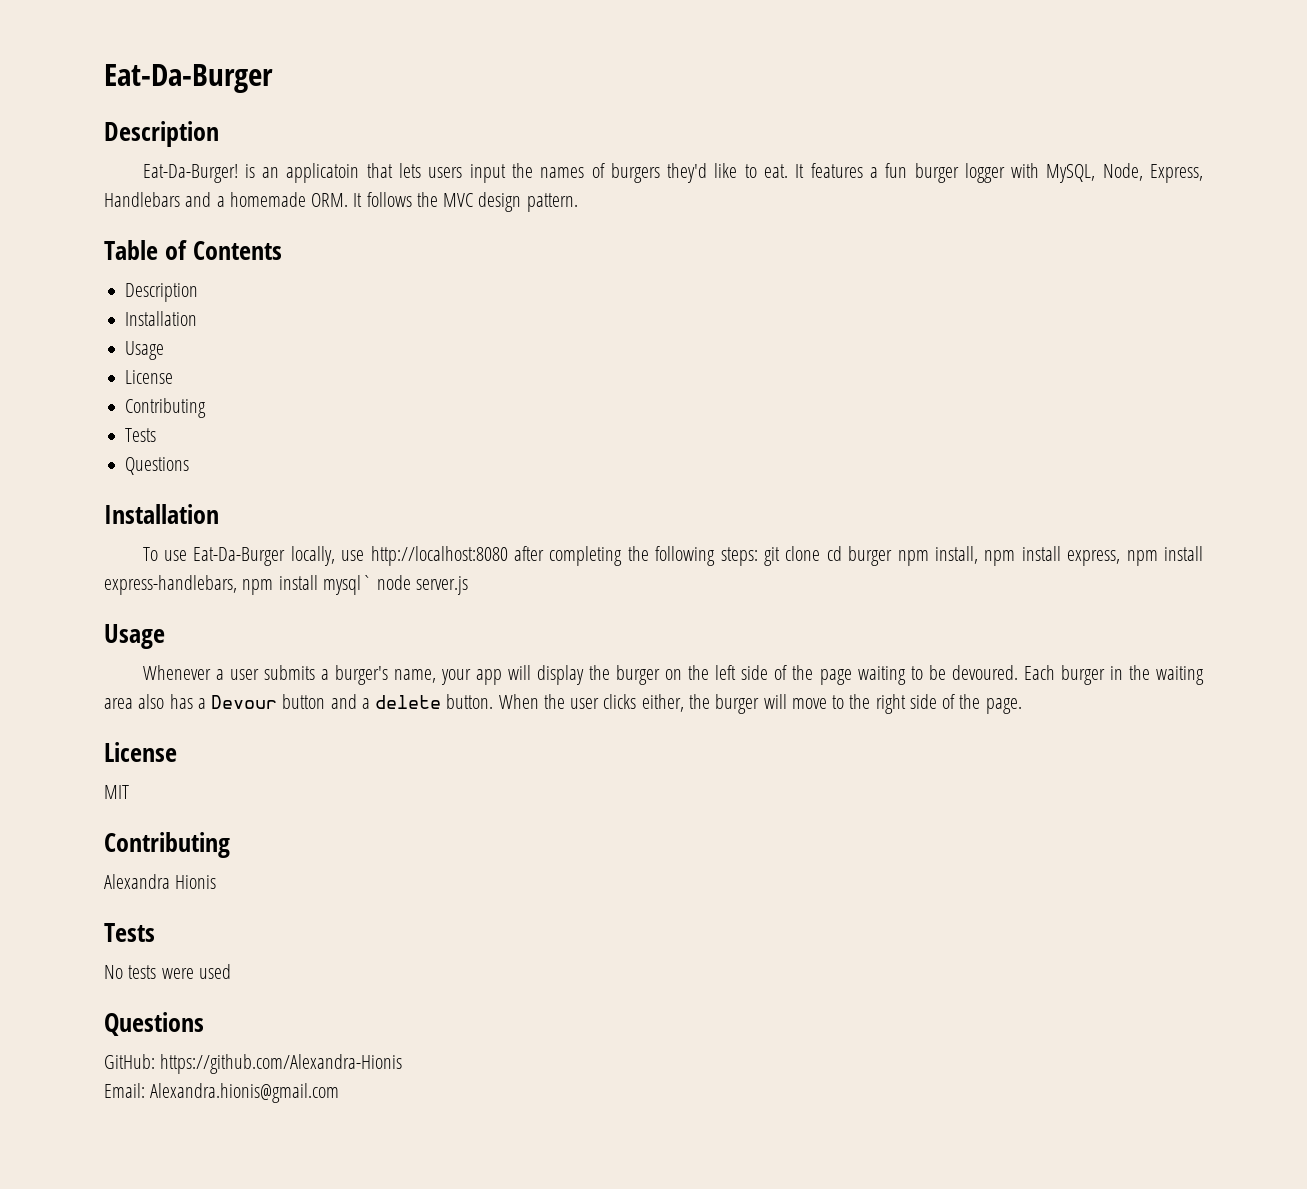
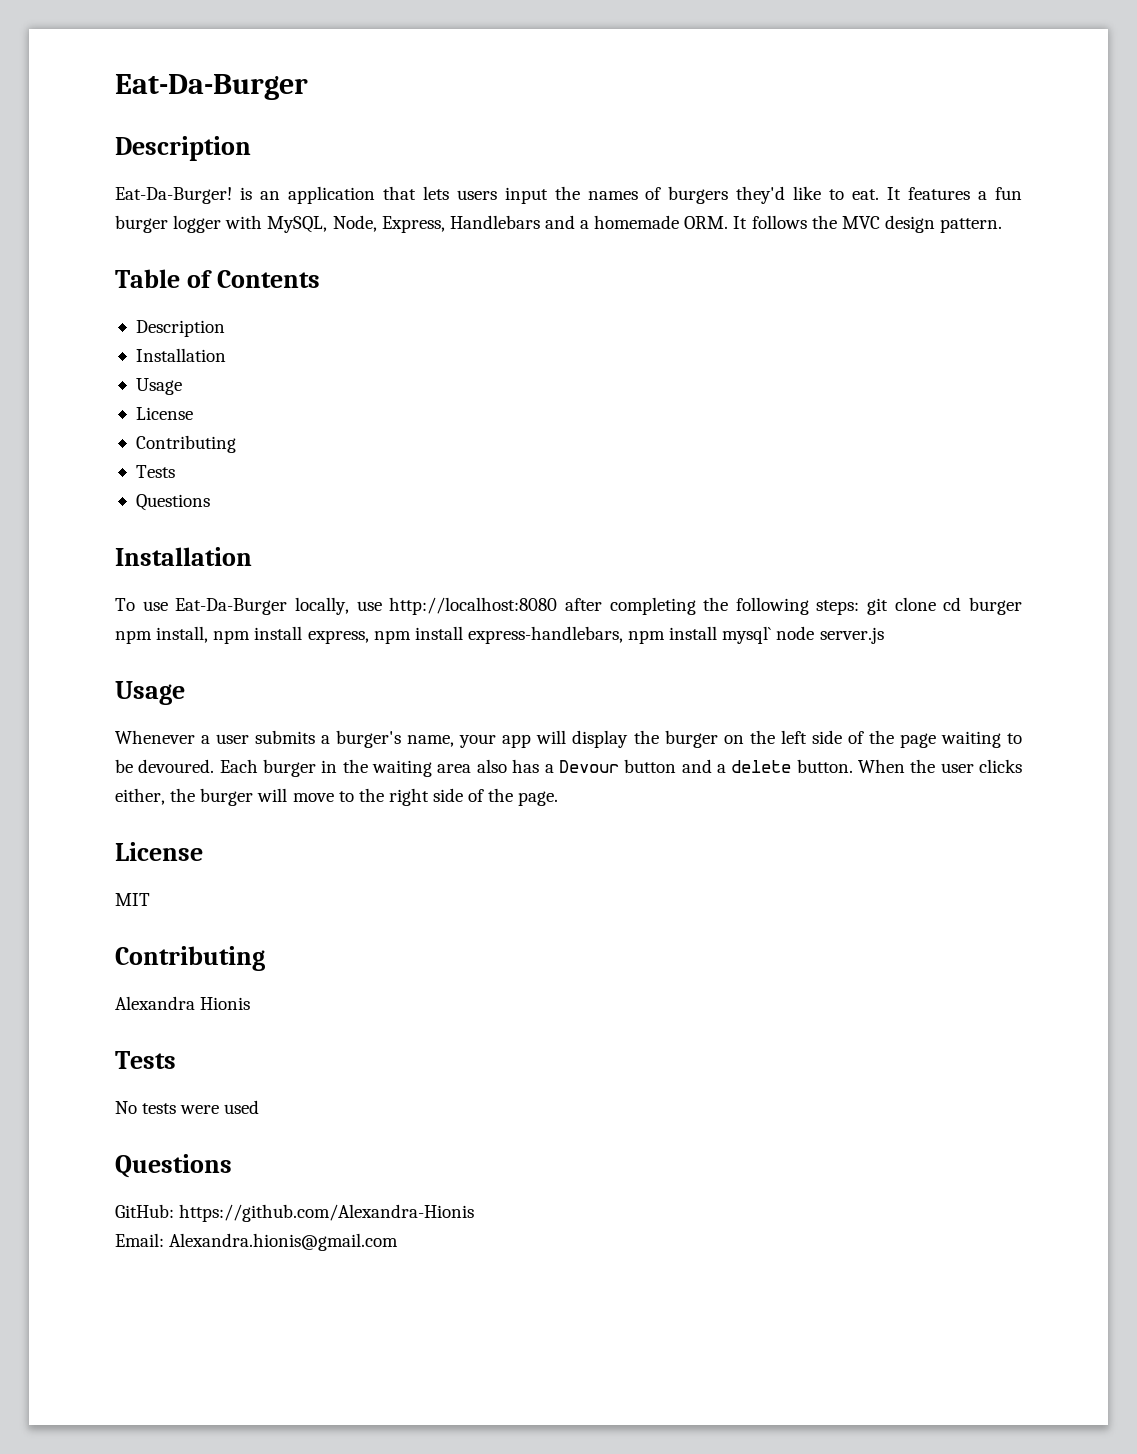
- Eat-Da-Burger! is an applicatoin that lets users input the names of burgers they'd like to eat.
+ Eat-Da-Burger! is an application that lets users input the names of burgers they'd like to eat.

